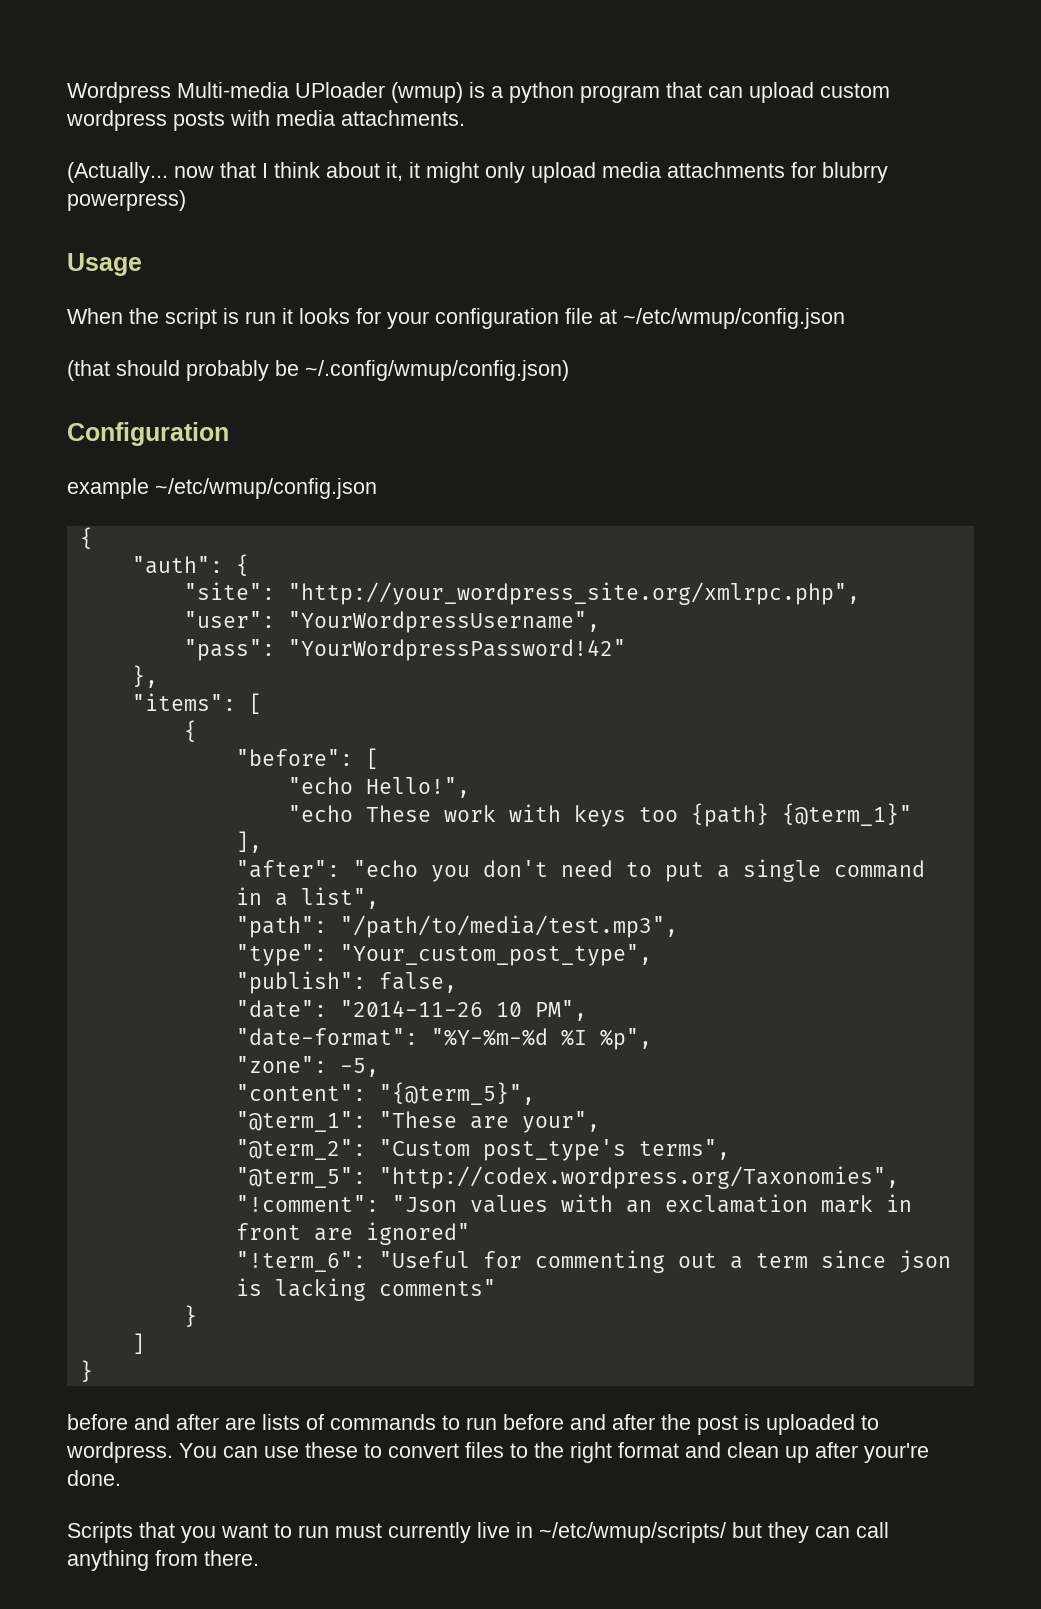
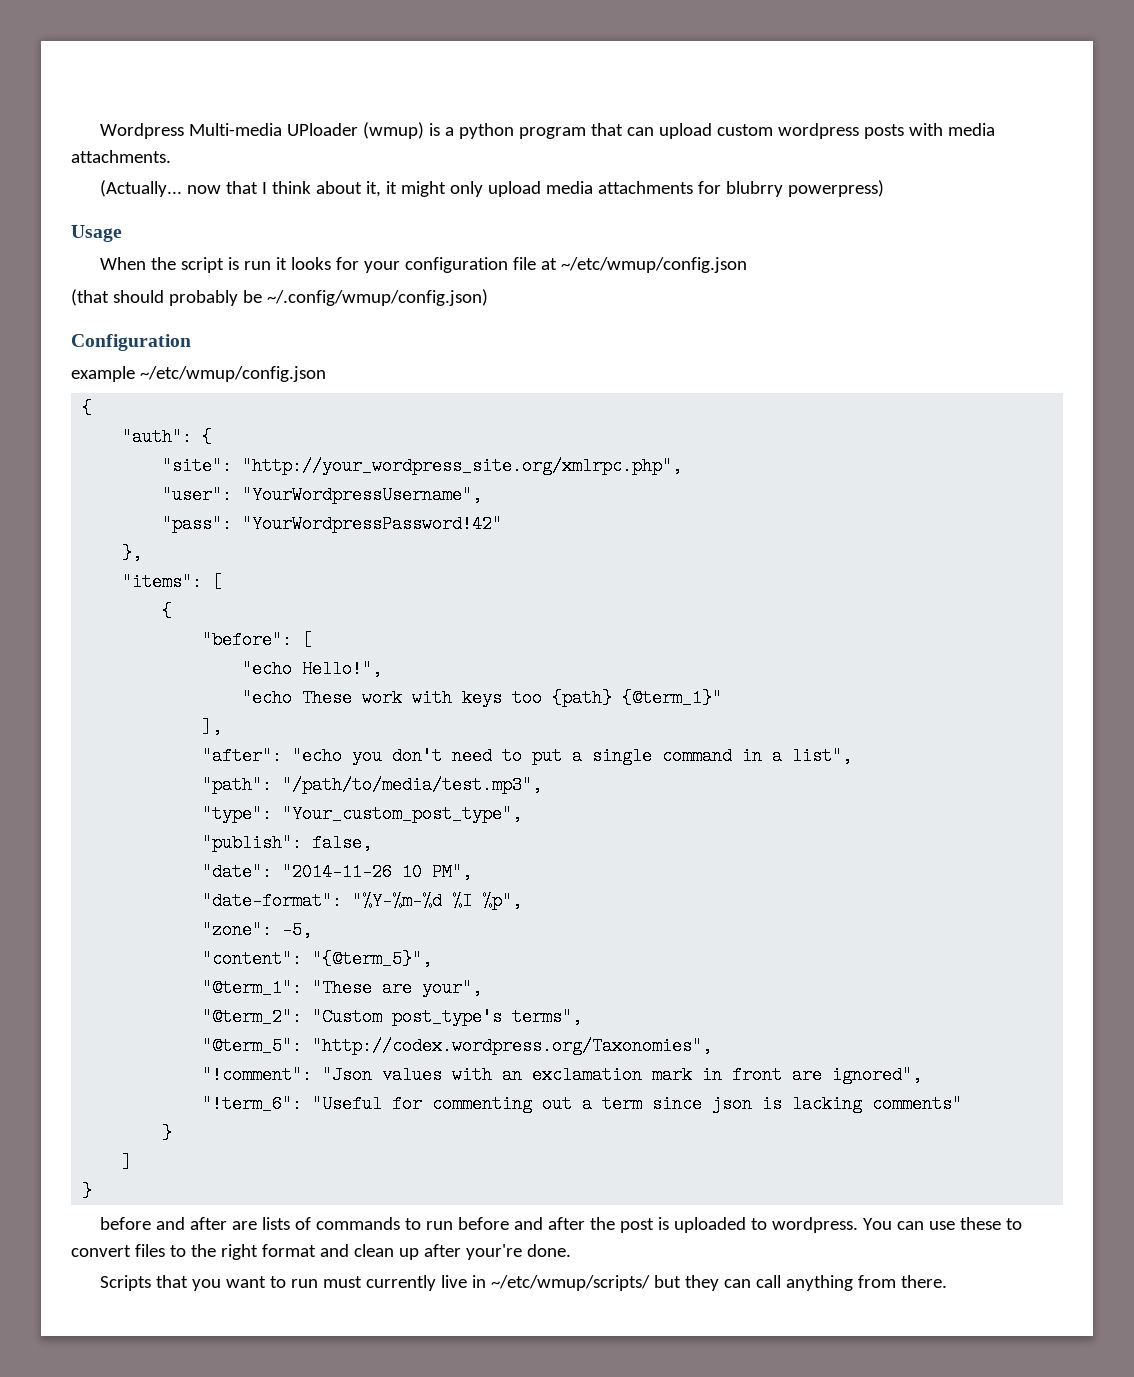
- "!comment": "Json values with an exclamation mark in front are ignored"
+ "!comment": "Json values with an exclamation mark in front are ignored",

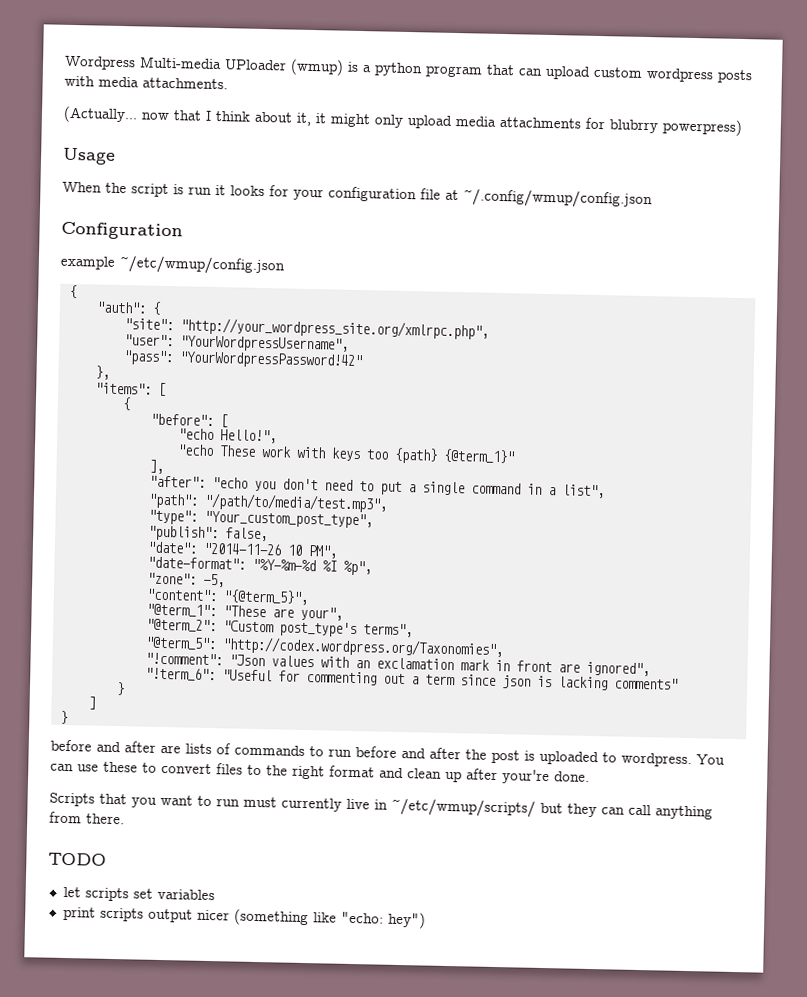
- When the script is run it looks for your configuration file at ~/etc/wmup/config.json
- (that should probably be ~/.config/wmup/config.json)
+ When the script is run it looks for your configuration file at ~/.config/wmup/config.json
+ TODO
+ let scripts set variables
+ print scripts output nicer (something like "echo: hey")

